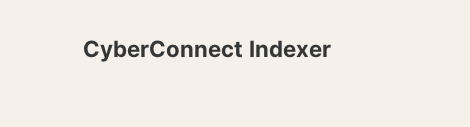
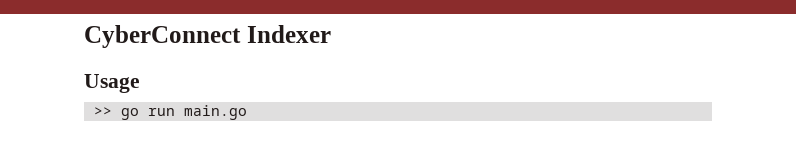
+ Usage
+ >> go run main.go

